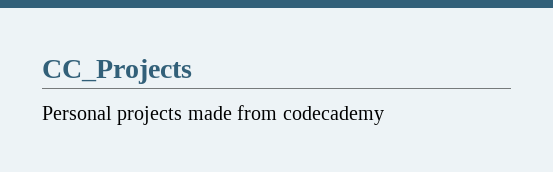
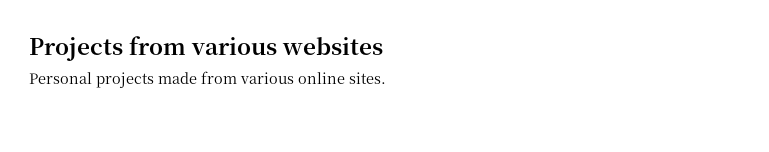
- CC_Projects
+ Projects from various websites
- Personal projects made from codecademy
+ Personal projects made from various online sites.

